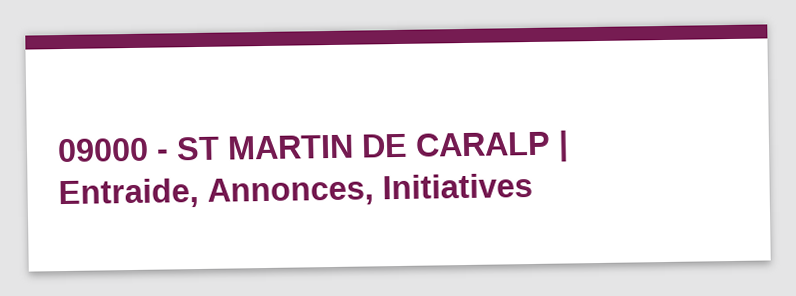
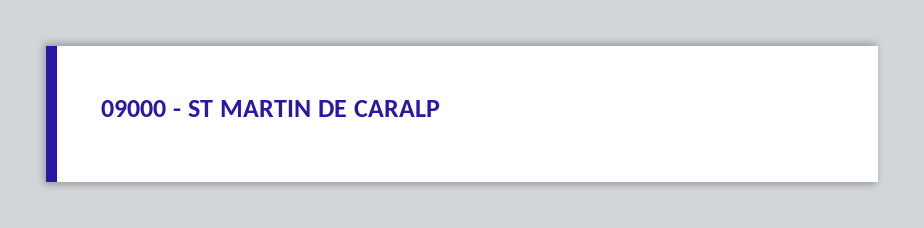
- 09000 - ST MARTIN DE CARALP | Entraide, Annonces, Initiatives
+ 09000 - ST MARTIN DE CARALP

